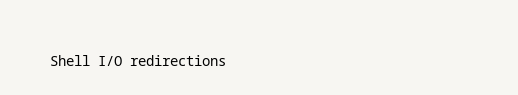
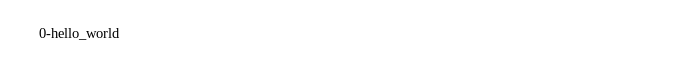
- Shell I/O redirections
+ 0-hello_world

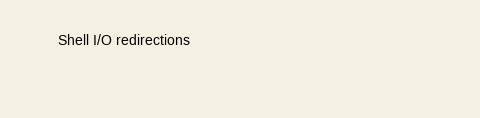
- 0-hello_world
+ Shell I/O redirections

